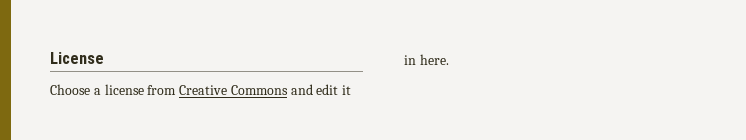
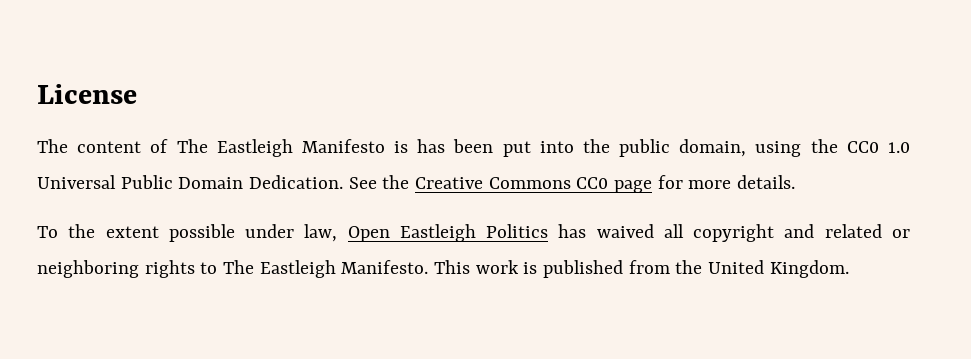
- Choose a license from Creative Commons and edit it in here.
+ The content of The Eastleigh Manifesto is has been put into the public domain, using the CC0 1.0 Universal Public Domain Dedication. See the Creative Commons CC0 page for more details.
+ To the extent possible under law, Open Eastleigh Politics has waived all copyright and related or neighboring rights to The Eastleigh Manifesto. This work is published from the United Kingdom.

